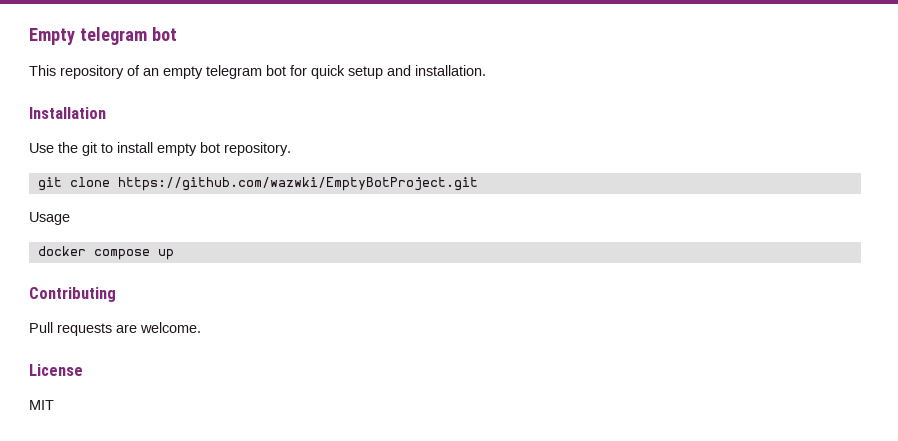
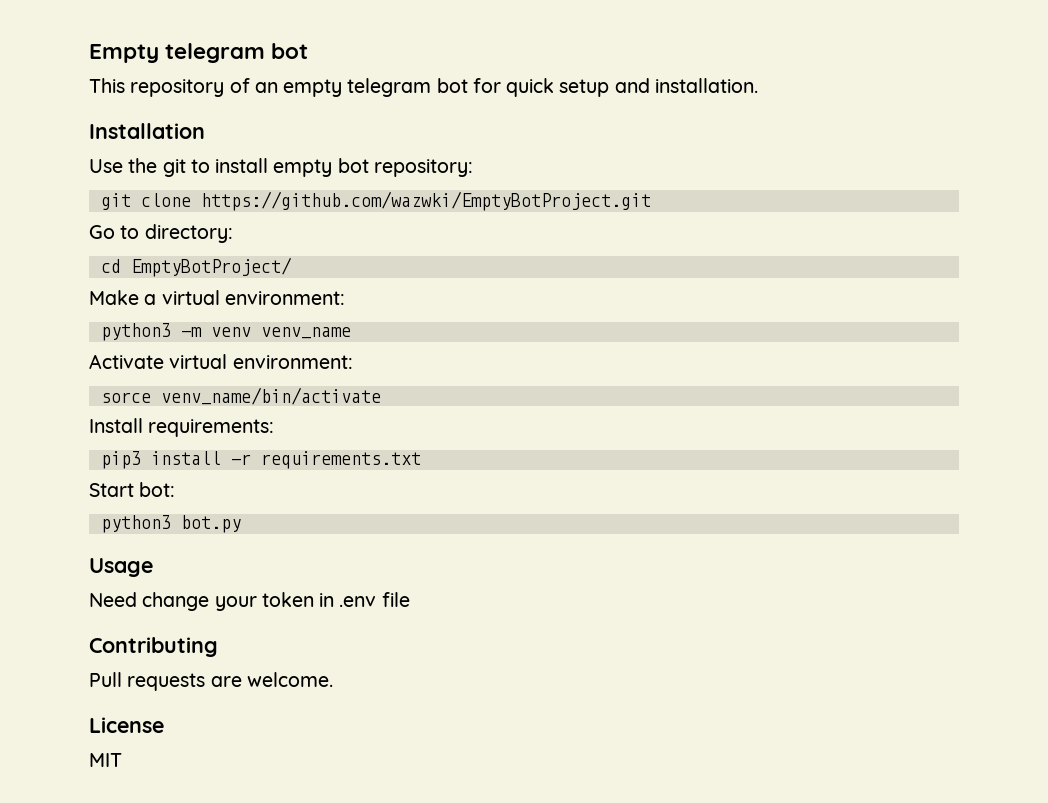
- Use the git to install empty bot repository.
+ Use the git to install empty bot repository:
+ Go to directory:
+ cd EmptyBotProject/
+ Make a virtual environment:
+ python3 -m venv venv_name
+ Activate virtual environment:
+ sorce venv_name/bin/activate
+ Install requirements:
+ pip3 install -r requirements.txt
+ Start bot:
+ python3 bot.py
  Usage
- docker compose up
+ Need change your token in .env file

